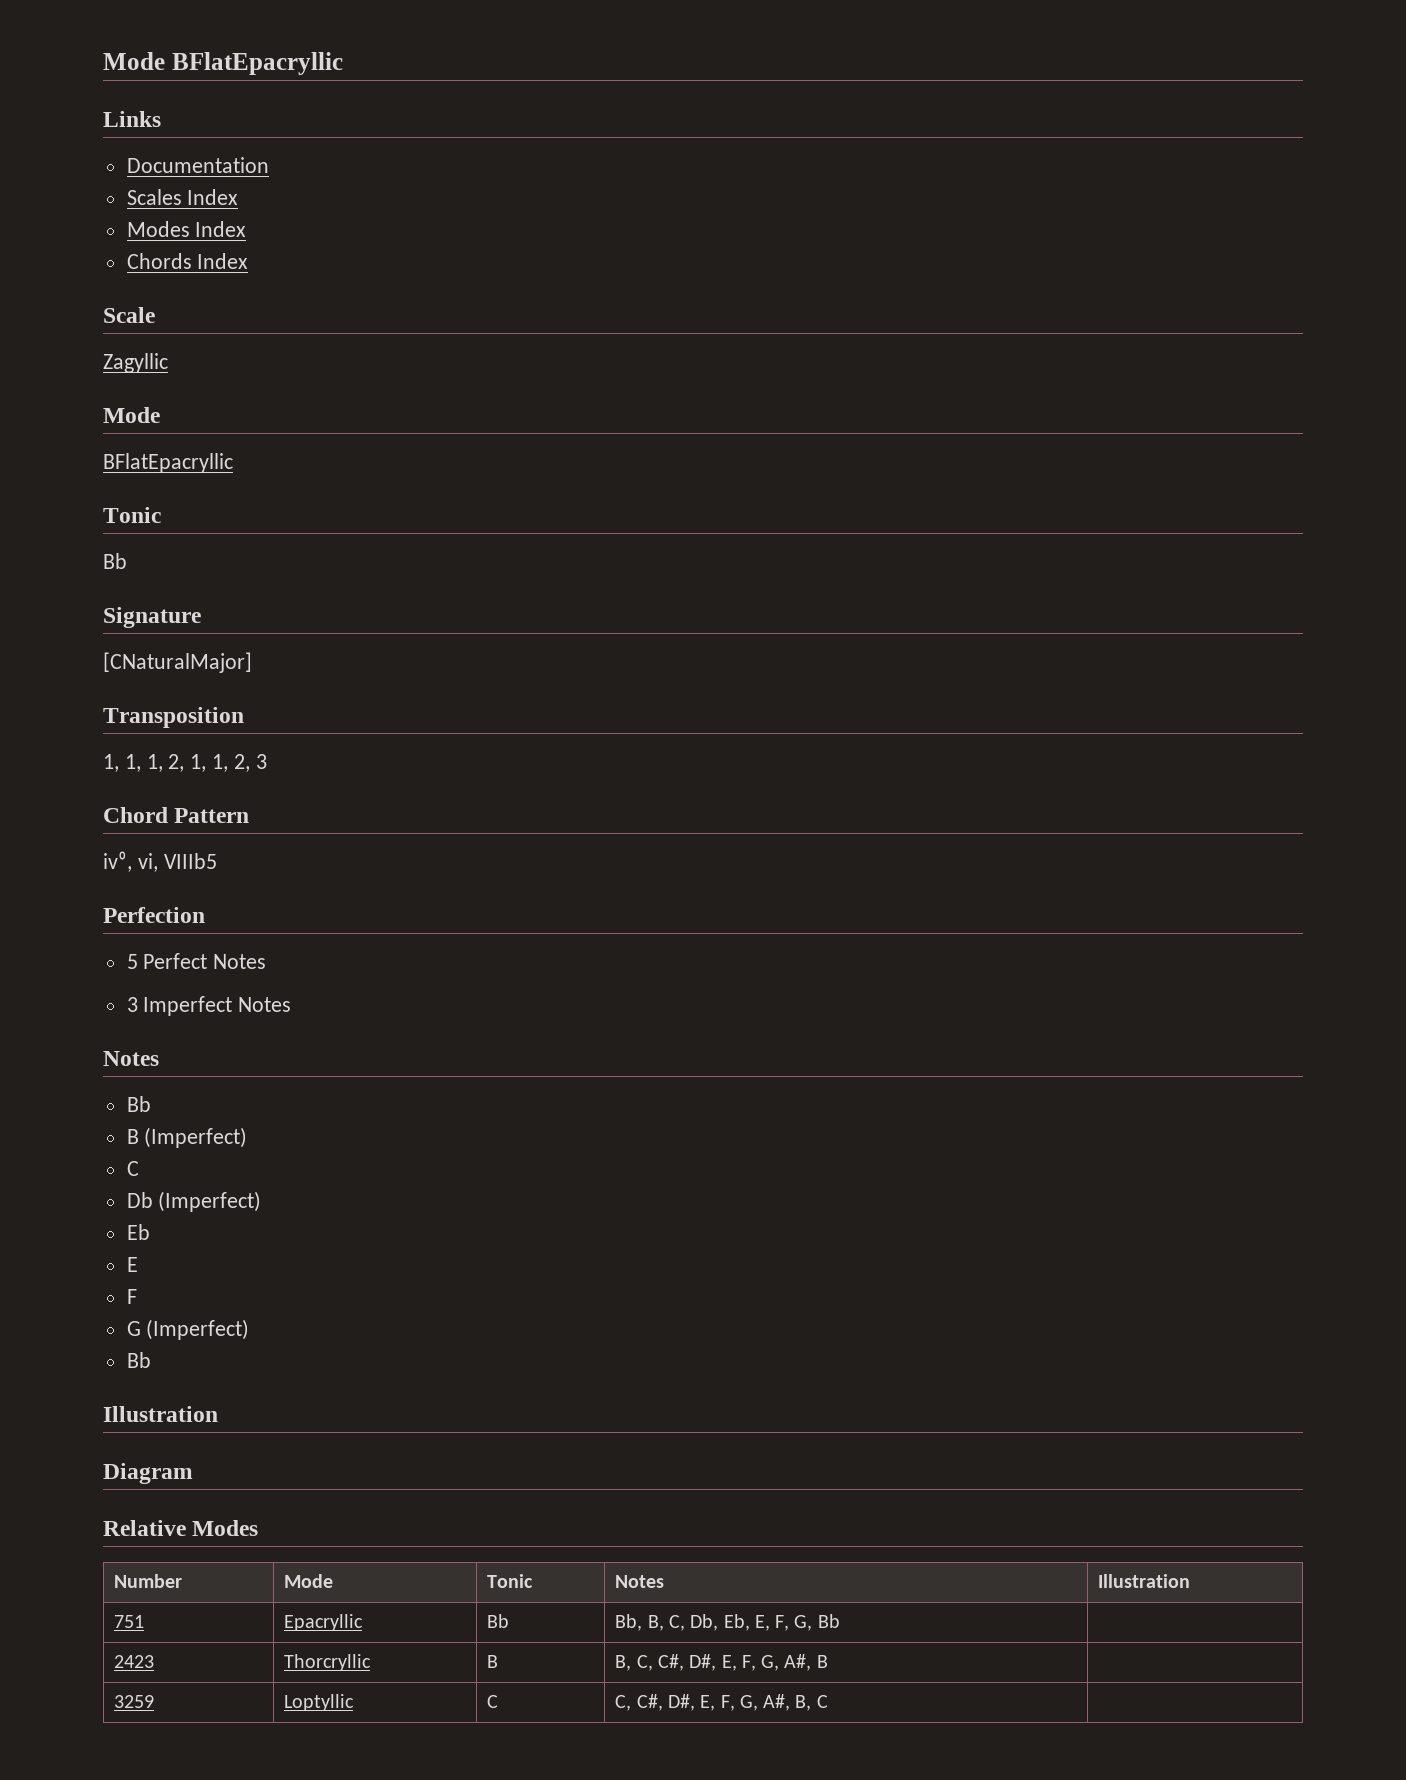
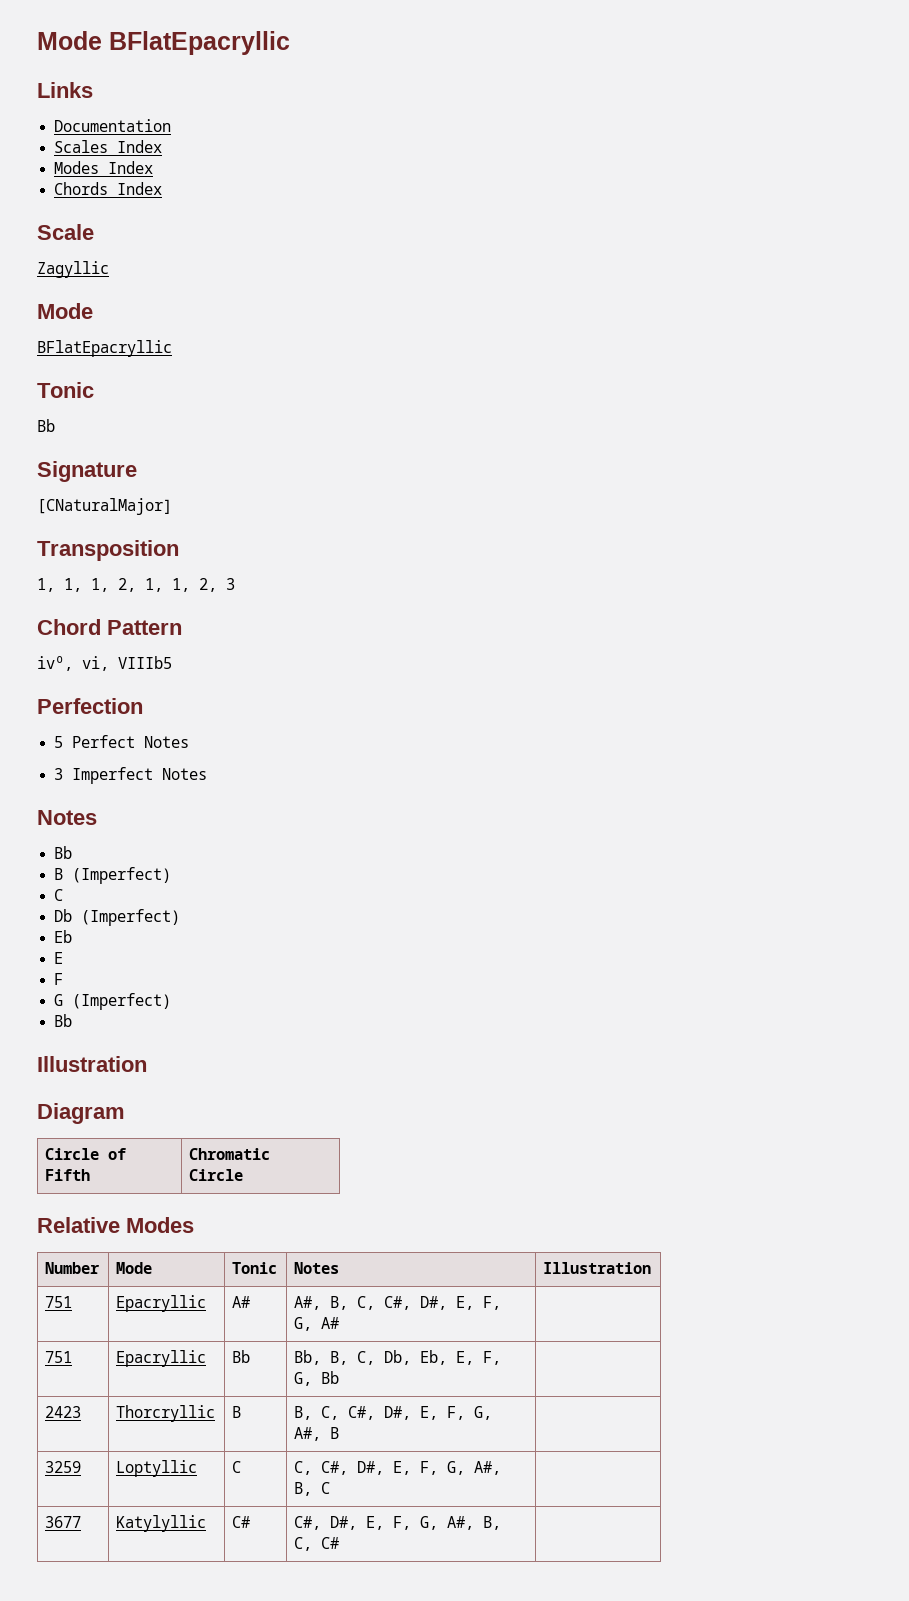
+ Circle of Fifth | Chromatic Circle
+ 751 | Epacryllic | A# | A#, B, C, C#, D#, E, F, G, A# |
+ 3677 | Katylyllic | C# | C#, D#, E, F, G, A#, B, C, C# |

